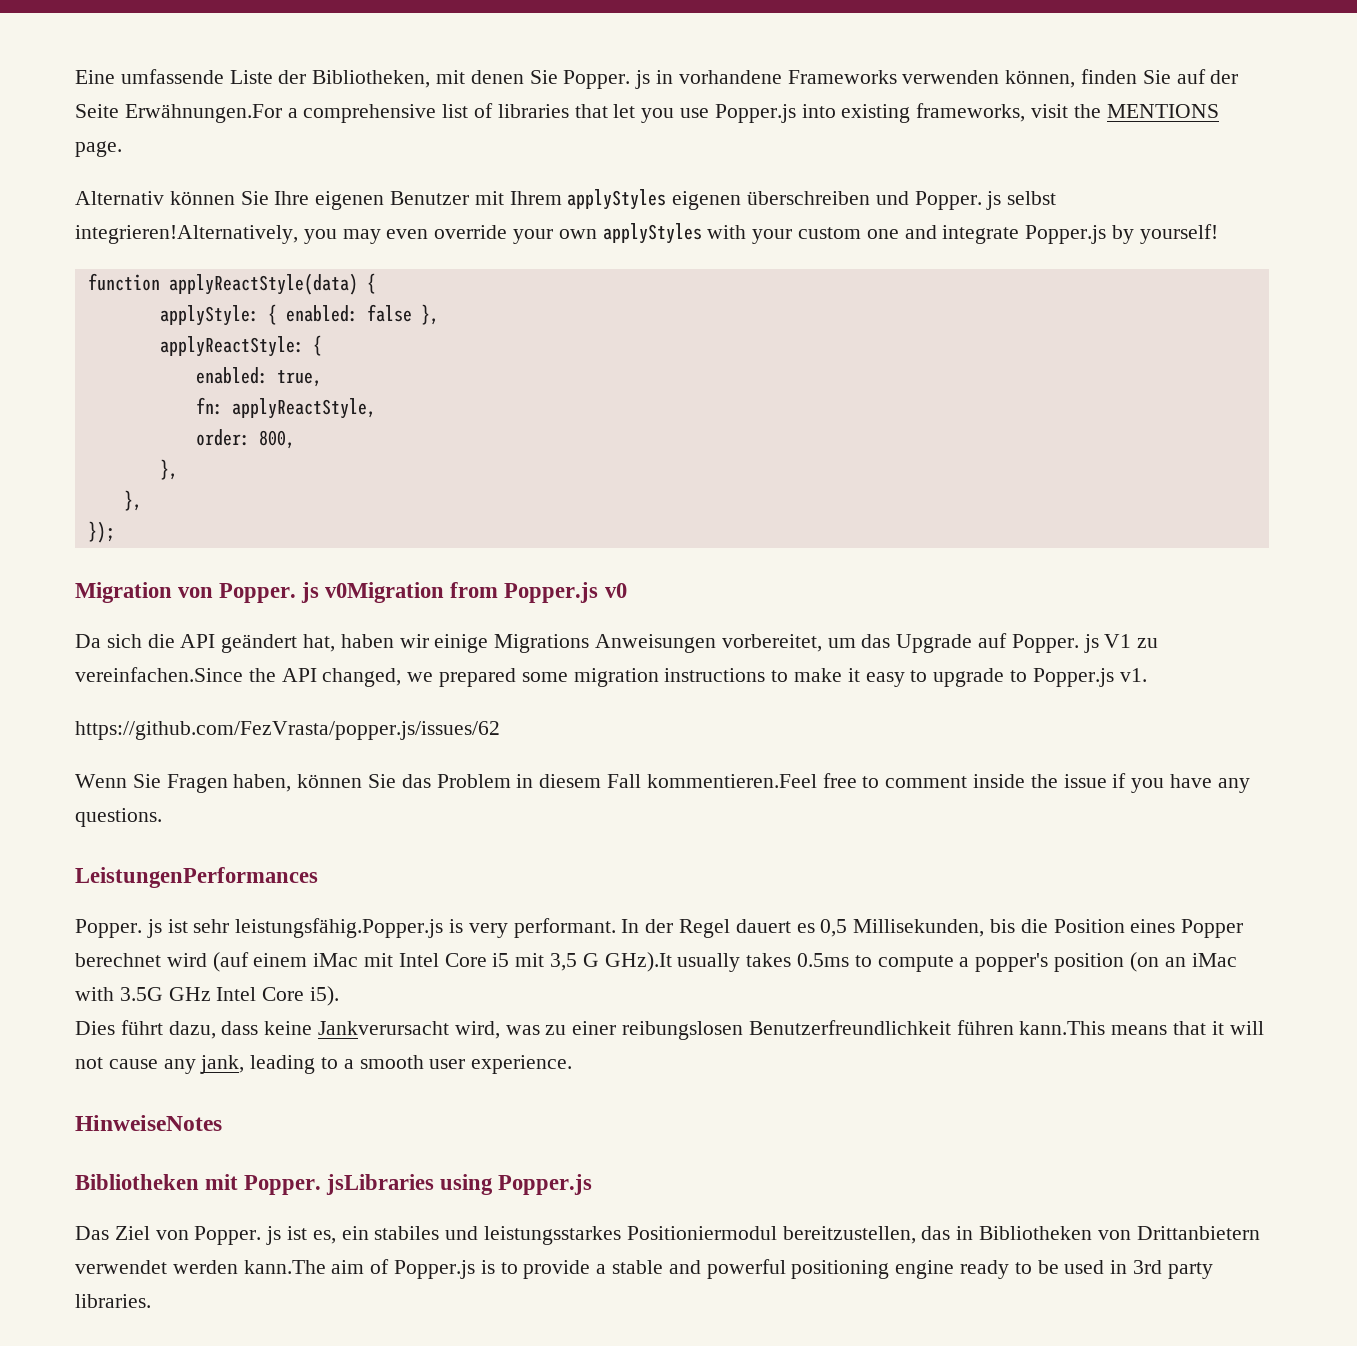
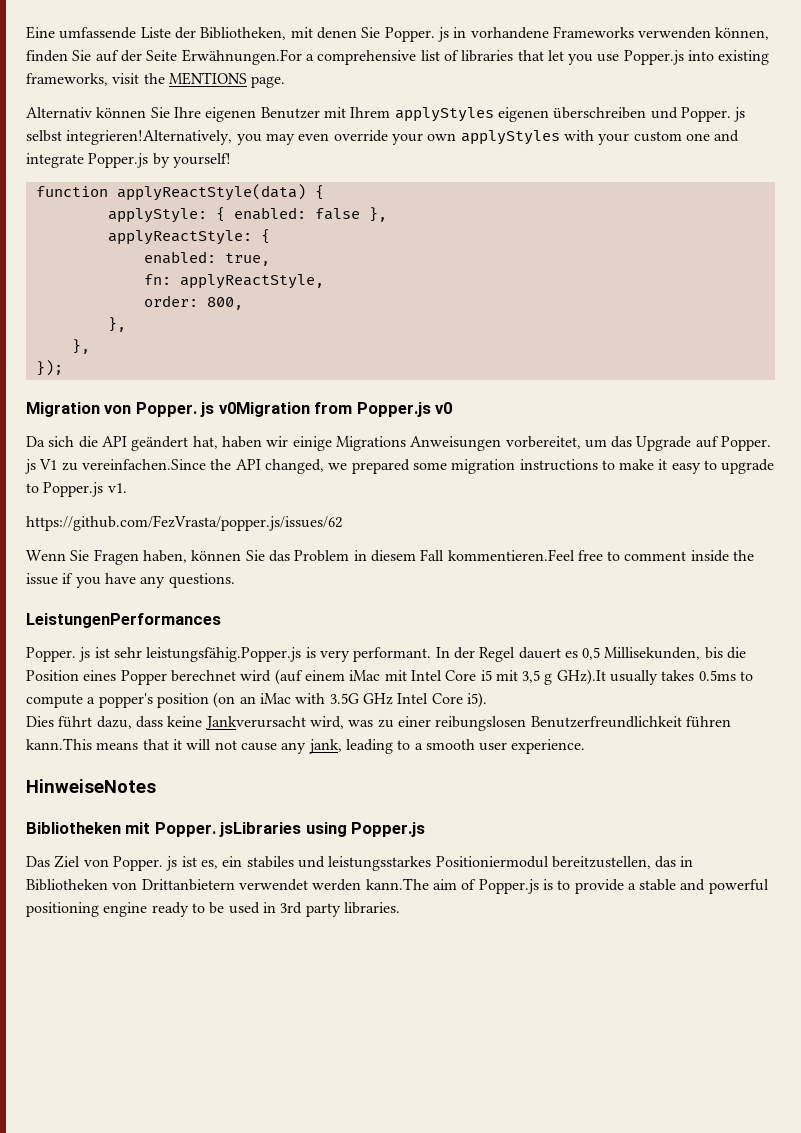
- In der Regel dauert es 0,5 Millisekunden, bis die Position eines Popper berechnet wird (auf einem iMac mit Intel Core i5 mit 3,5 G GHz).It usually takes 0.5ms to compute a popper's position (on an iMac with 3.5G GHz Intel Core i5).
+ In der Regel dauert es 0,5 Millisekunden, bis die Position eines Popper berechnet wird (auf einem iMac mit Intel Core i5 mit 3,5 g GHz).It usually takes 0.5ms to compute a popper's position (on an iMac with 3.5G GHz Intel Core i5).

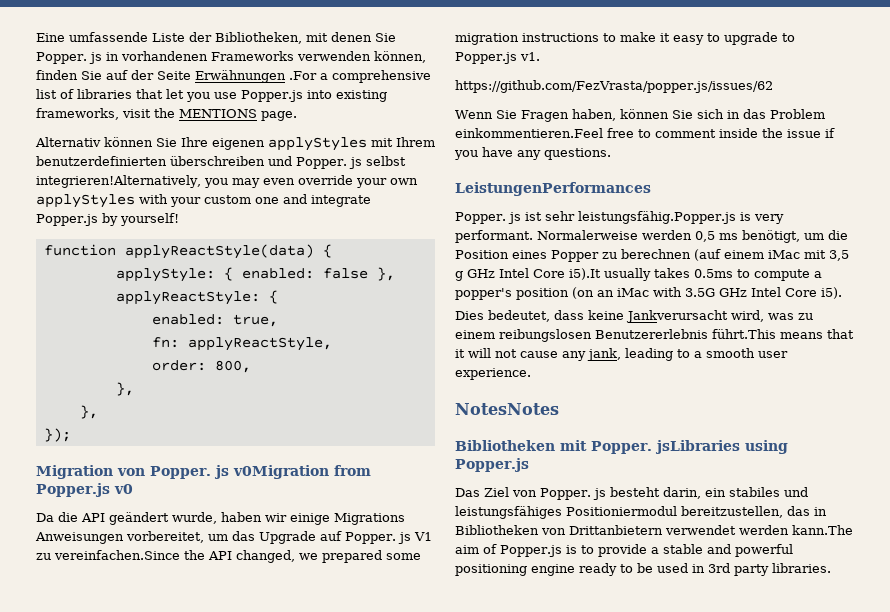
- Eine umfassende Liste der Bibliotheken, mit denen Sie Popper. js in vorhandene Frameworks verwenden können, finden Sie auf der Seite Erwähnungen.For a comprehensive list of libraries that let you use Popper.js into existing frameworks, visit the MENTIONS page.
+ Eine umfassende Liste der Bibliotheken, mit denen Sie Popper. js in vorhandenen Frameworks verwenden können, finden Sie auf der Seite Erwähnungen .For a comprehensive list of libraries that let you use Popper.js into existing frameworks, visit the MENTIONS page.
- Alternativ können Sie Ihre eigenen Benutzer mit Ihrem applyStyles eigenen überschreiben und Popper. js selbst integrieren!Alternatively, you may even override your own applyStyles with your custom one and integrate Popper.js by yourself!
+ Alternativ können Sie Ihre eigenen applyStyles mit Ihrem benutzerdefinierten überschreiben und Popper. js selbst integrieren!Alternatively, you may even override your own applyStyles with your custom one and integrate Popper.js by yourself!
- Da sich die API geändert hat, haben wir einige Migrations Anweisungen vorbereitet, um das Upgrade auf Popper. js V1 zu vereinfachen.Since the API changed, we prepared some migration instructions to make it easy to upgrade to Popper.js v1.
+ Da die API geändert wurde, haben wir einige Migrations Anweisungen vorbereitet, um das Upgrade auf Popper. js V1 zu vereinfachen.Since the API changed, we prepared some migration instructions to make it easy to upgrade to Popper.js v1.
- Wenn Sie Fragen haben, können Sie das Problem in diesem Fall kommentieren.Feel free to comment inside the issue if you have any questions.
+ Wenn Sie Fragen haben, können Sie sich in das Problem einkommentieren.Feel free to comment inside the issue if you have any questions.
- In der Regel dauert es 0,5 Millisekunden, bis die Position eines Popper berechnet wird (auf einem iMac mit Intel Core i5 mit 3,5 g GHz).It usually takes 0.5ms to compute a popper's position (on an iMac with 3.5G GHz Intel Core i5).
+ Normalerweise werden 0,5 ms benötigt, um die Position eines Popper zu berechnen (auf einem iMac mit 3,5 g GHz Intel Core i5).It usually takes 0.5ms to compute a popper's position (on an iMac with 3.5G GHz Intel Core i5).
- Dies führt dazu, dass keine Jankverursacht wird, was zu einer reibungslosen Benutzerfreundlichkeit führen kann.This means that it will not cause any jank, leading to a smooth user experience.
+ Dies bedeutet, dass keine Jankverursacht wird, was zu einem reibungslosen Benutzererlebnis führt.This means that it will not cause any jank, leading to a smooth user experience.
- HinweiseNotes
+ NotesNotes
- Das Ziel von Popper. js ist es, ein stabiles und leistungsstarkes Positioniermodul bereitzustellen, das in Bibliotheken von Drittanbietern verwendet werden kann.The aim of Popper.js is to provide a stable and powerful positioning engine ready to be used in 3rd party libraries.
+ Das Ziel von Popper. js besteht darin, ein stabiles und leistungsfähiges Positioniermodul bereitzustellen, das in Bibliotheken von Drittanbietern verwendet werden kann.The aim of Popper.js is to provide a stable and powerful positioning engine ready to be used in 3rd party libraries.

